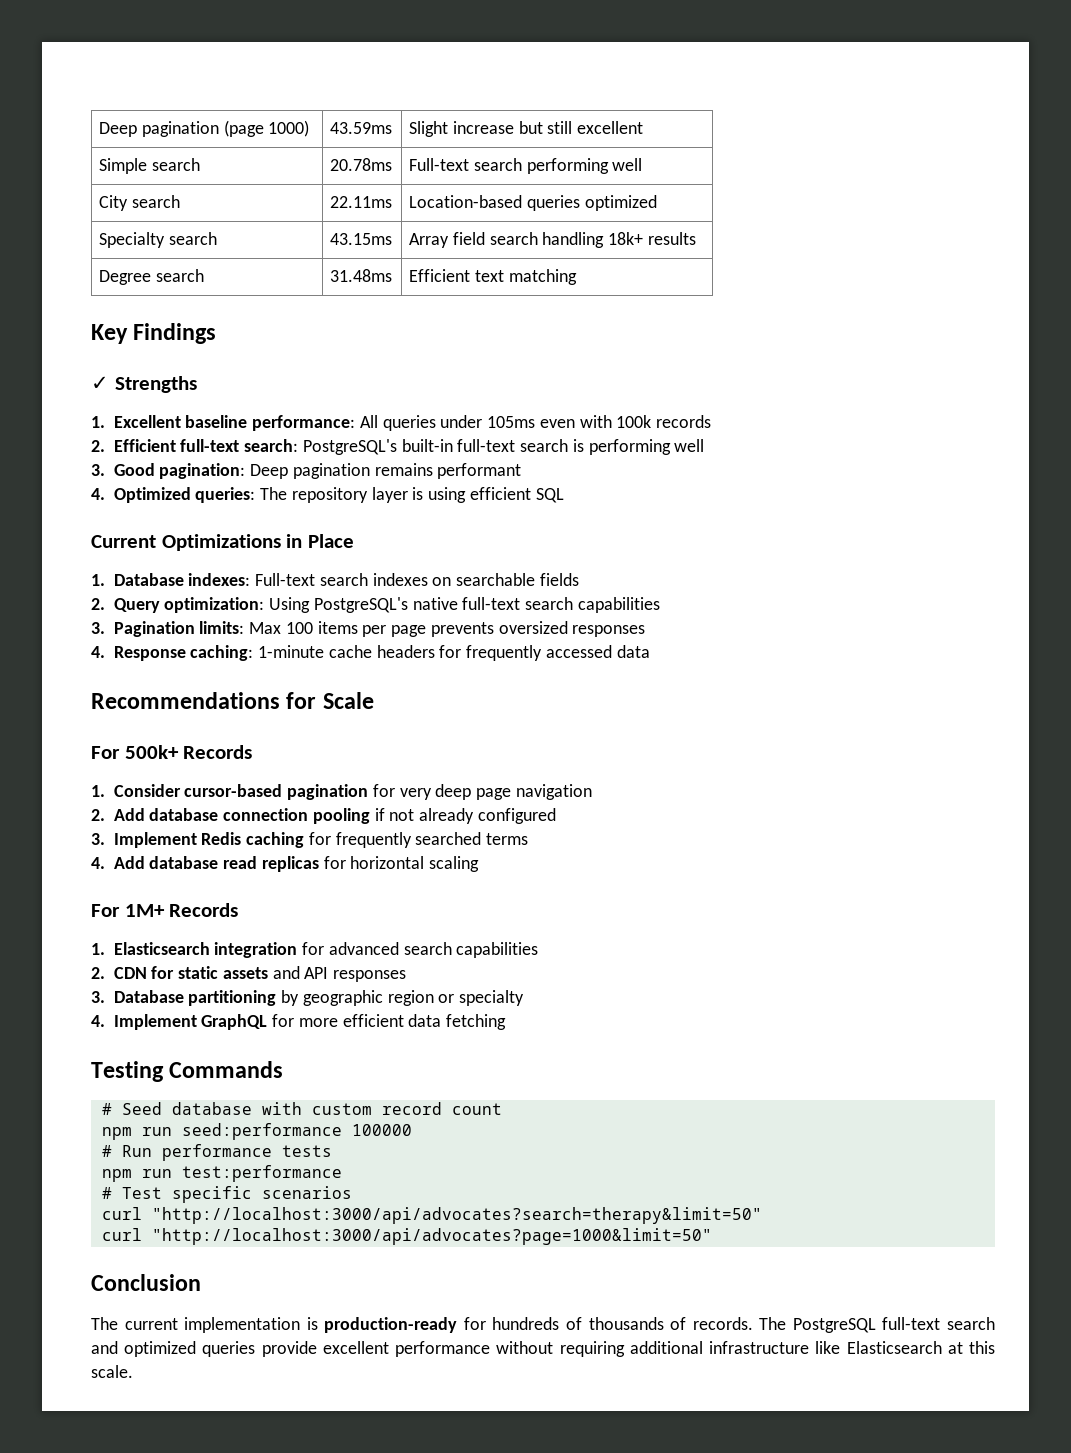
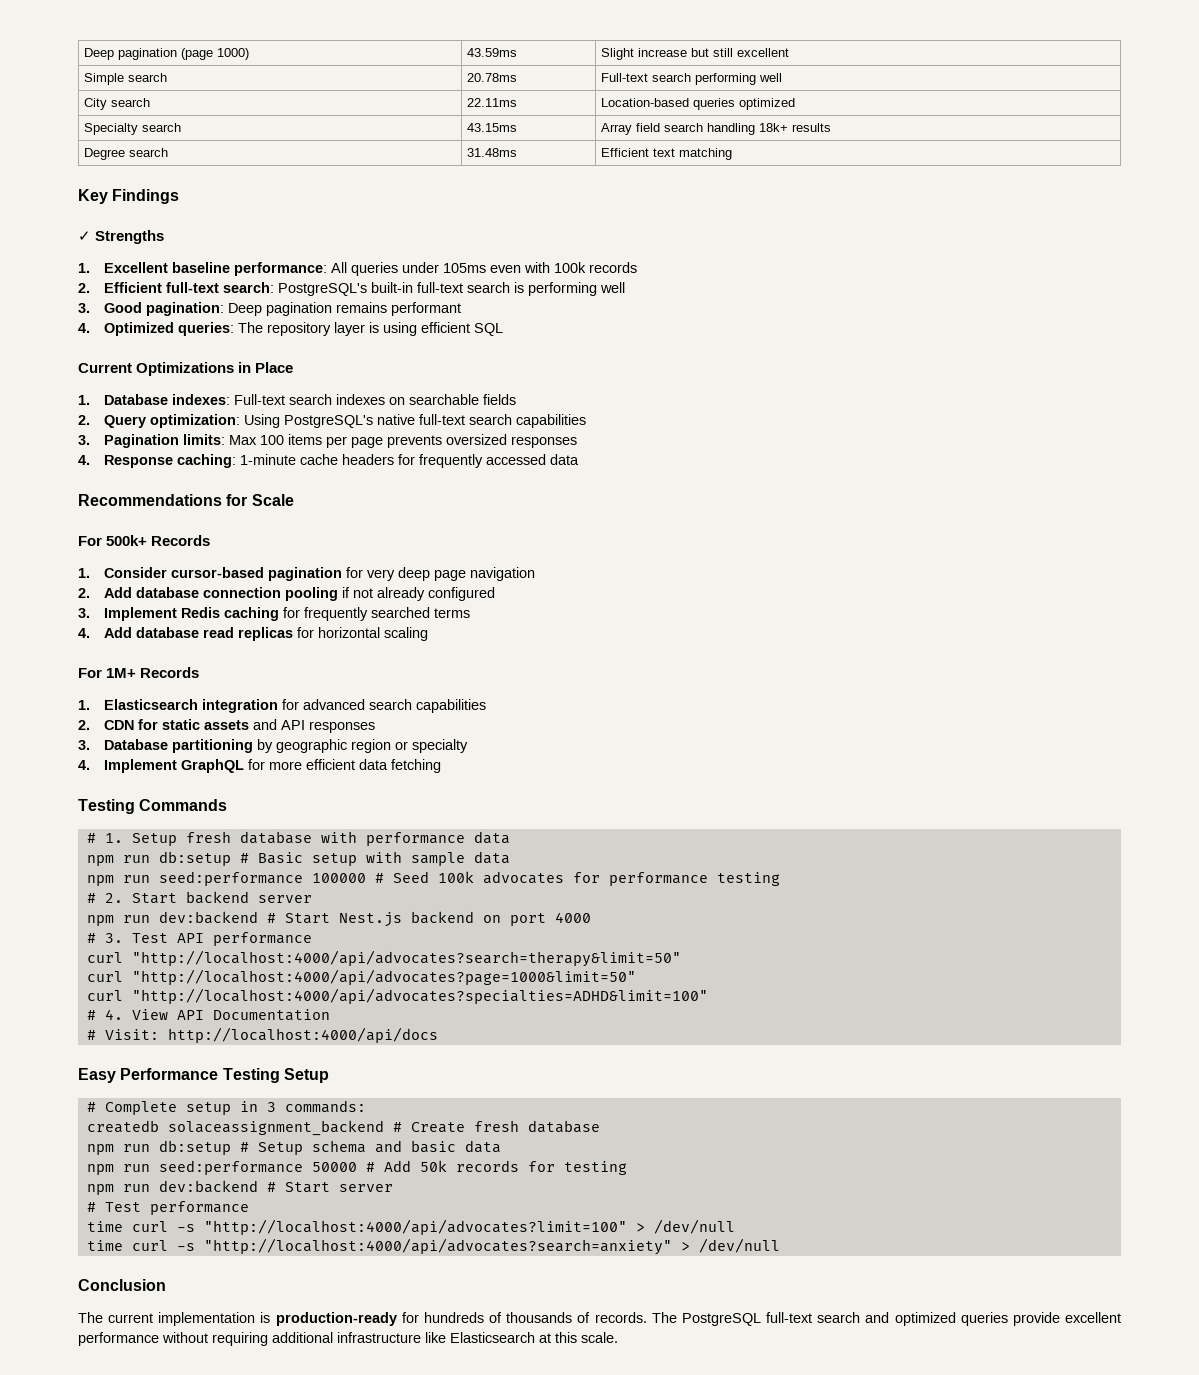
- # Seed database with custom record count
- npm run seed:performance 100000
- # Run performance tests
- npm run test:performance
- # Test specific scenarios
- curl "http://localhost:3000/api/advocates?search=therapy&limit=50"
- curl "http://localhost:3000/api/advocates?page=1000&limit=50"
+ # 1. Setup fresh database with performance data
+ npm run db:setup # Basic setup with sample data
+ npm run seed:performance 100000 # Seed 100k advocates for performance testing
+ # 2. Start backend server
+ npm run dev:backend # Start Nest.js backend on port 4000
+ # 3. Test API performance
+ curl "http://localhost:4000/api/advocates?search=therapy&limit=50"
+ curl "http://localhost:4000/api/advocates?page=1000&limit=50"
+ curl "http://localhost:4000/api/advocates?specialties=ADHD&limit=100"
+ # 4. View API Documentation
+ # Visit: http://localhost:4000/api/docs
+ Easy Performance Testing Setup
+ # Complete setup in 3 commands:
+ createdb solaceassignment_backend # Create fresh database
+ npm run db:setup # Setup schema and basic data
+ npm run seed:performance 50000 # Add 50k records for testing
+ npm run dev:backend # Start server
+ # Test performance
+ time curl -s "http://localhost:4000/api/advocates?limit=100" > /dev/null
+ time curl -s "http://localhost:4000/api/advocates?search=anxiety" > /dev/null

